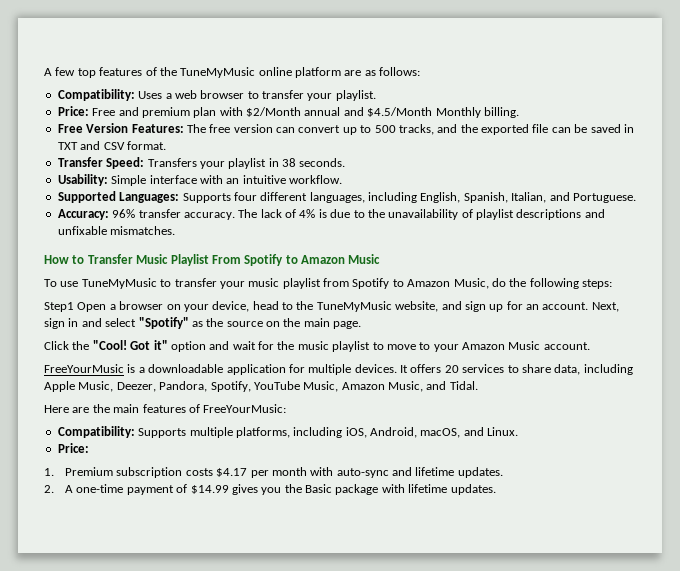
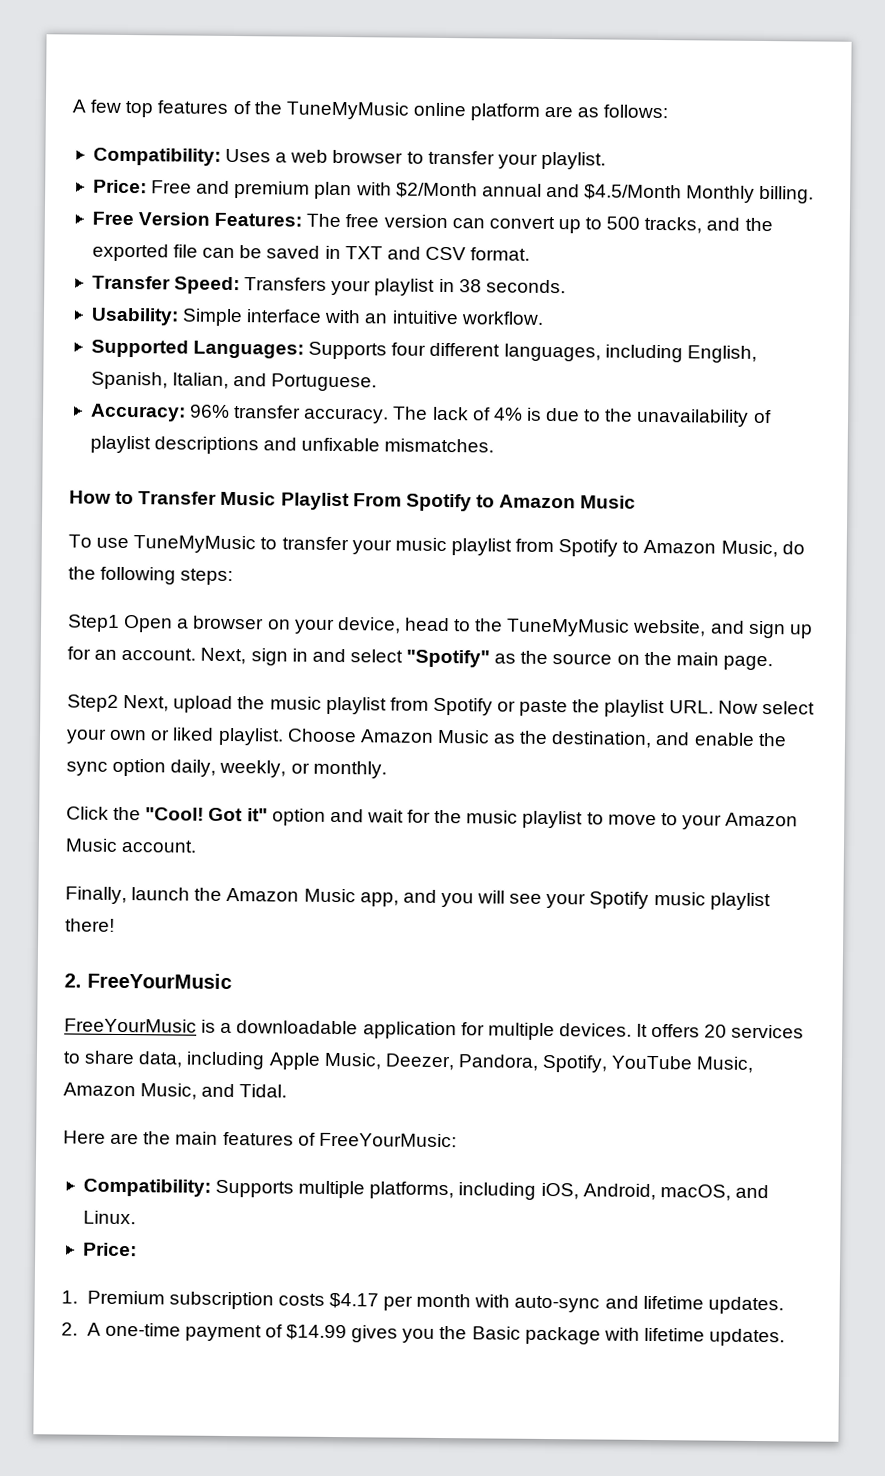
+ Step2 Next, upload the music playlist from Spotify or paste the playlist URL. Now select your own or liked playlist. Choose Amazon Music as the destination, and enable the sync option daily, weekly, or monthly.
+ Finally, launch the Amazon Music app, and you will see your Spotify music playlist there!
+ 2. FreeYourMusic

